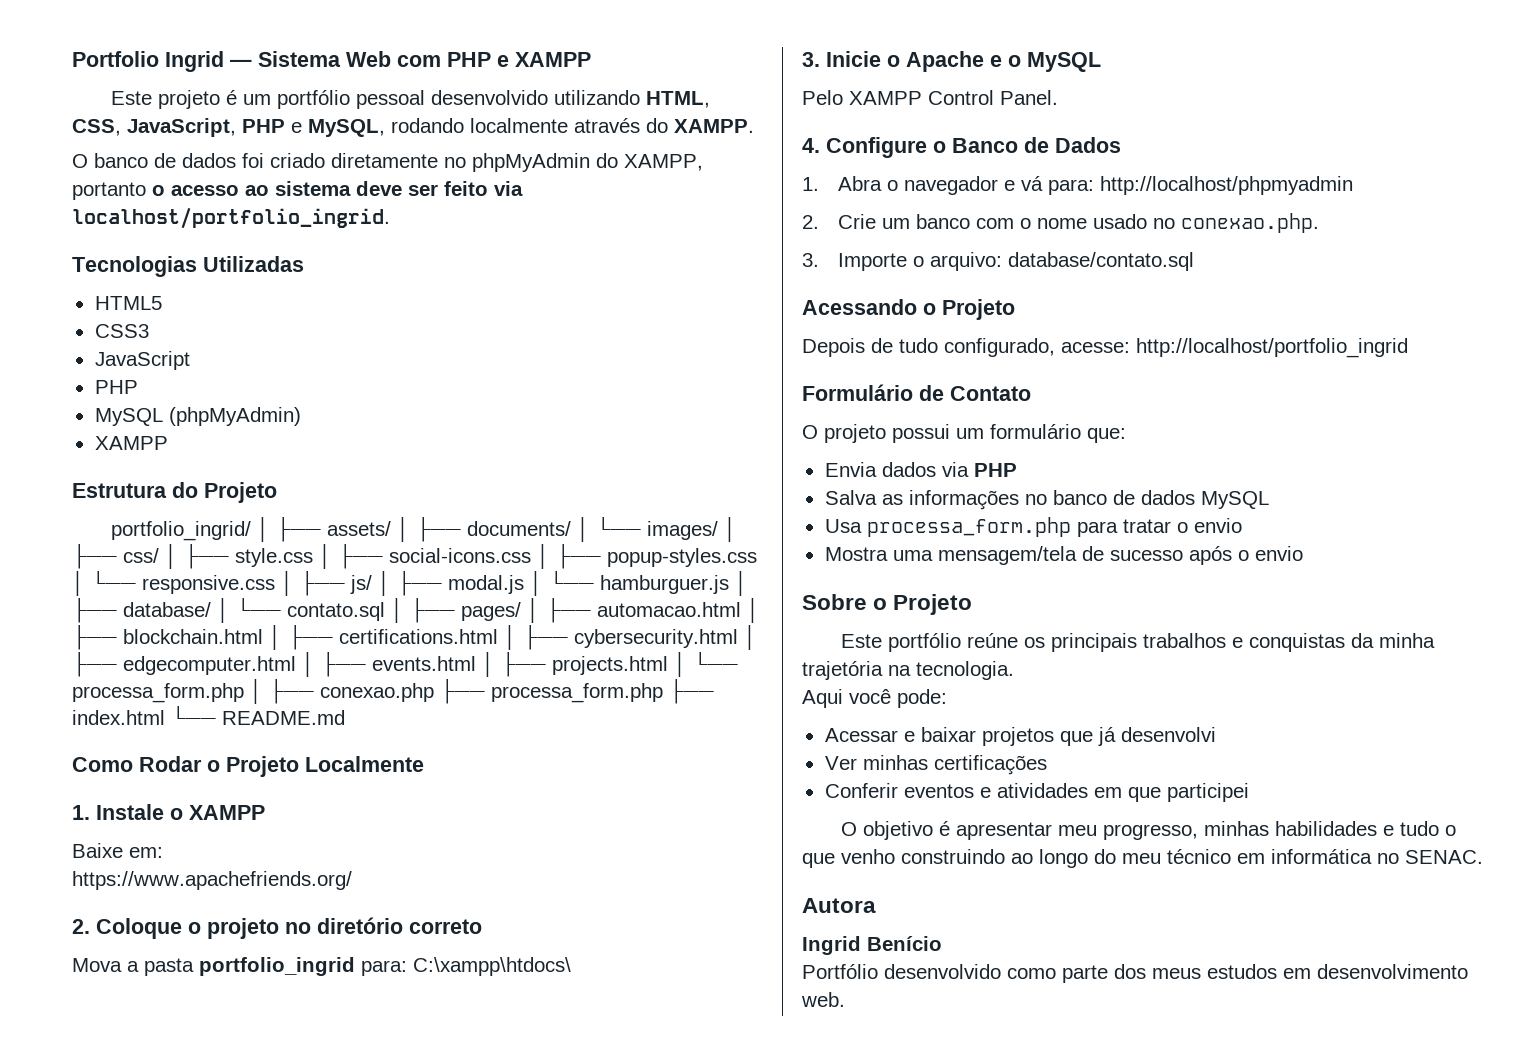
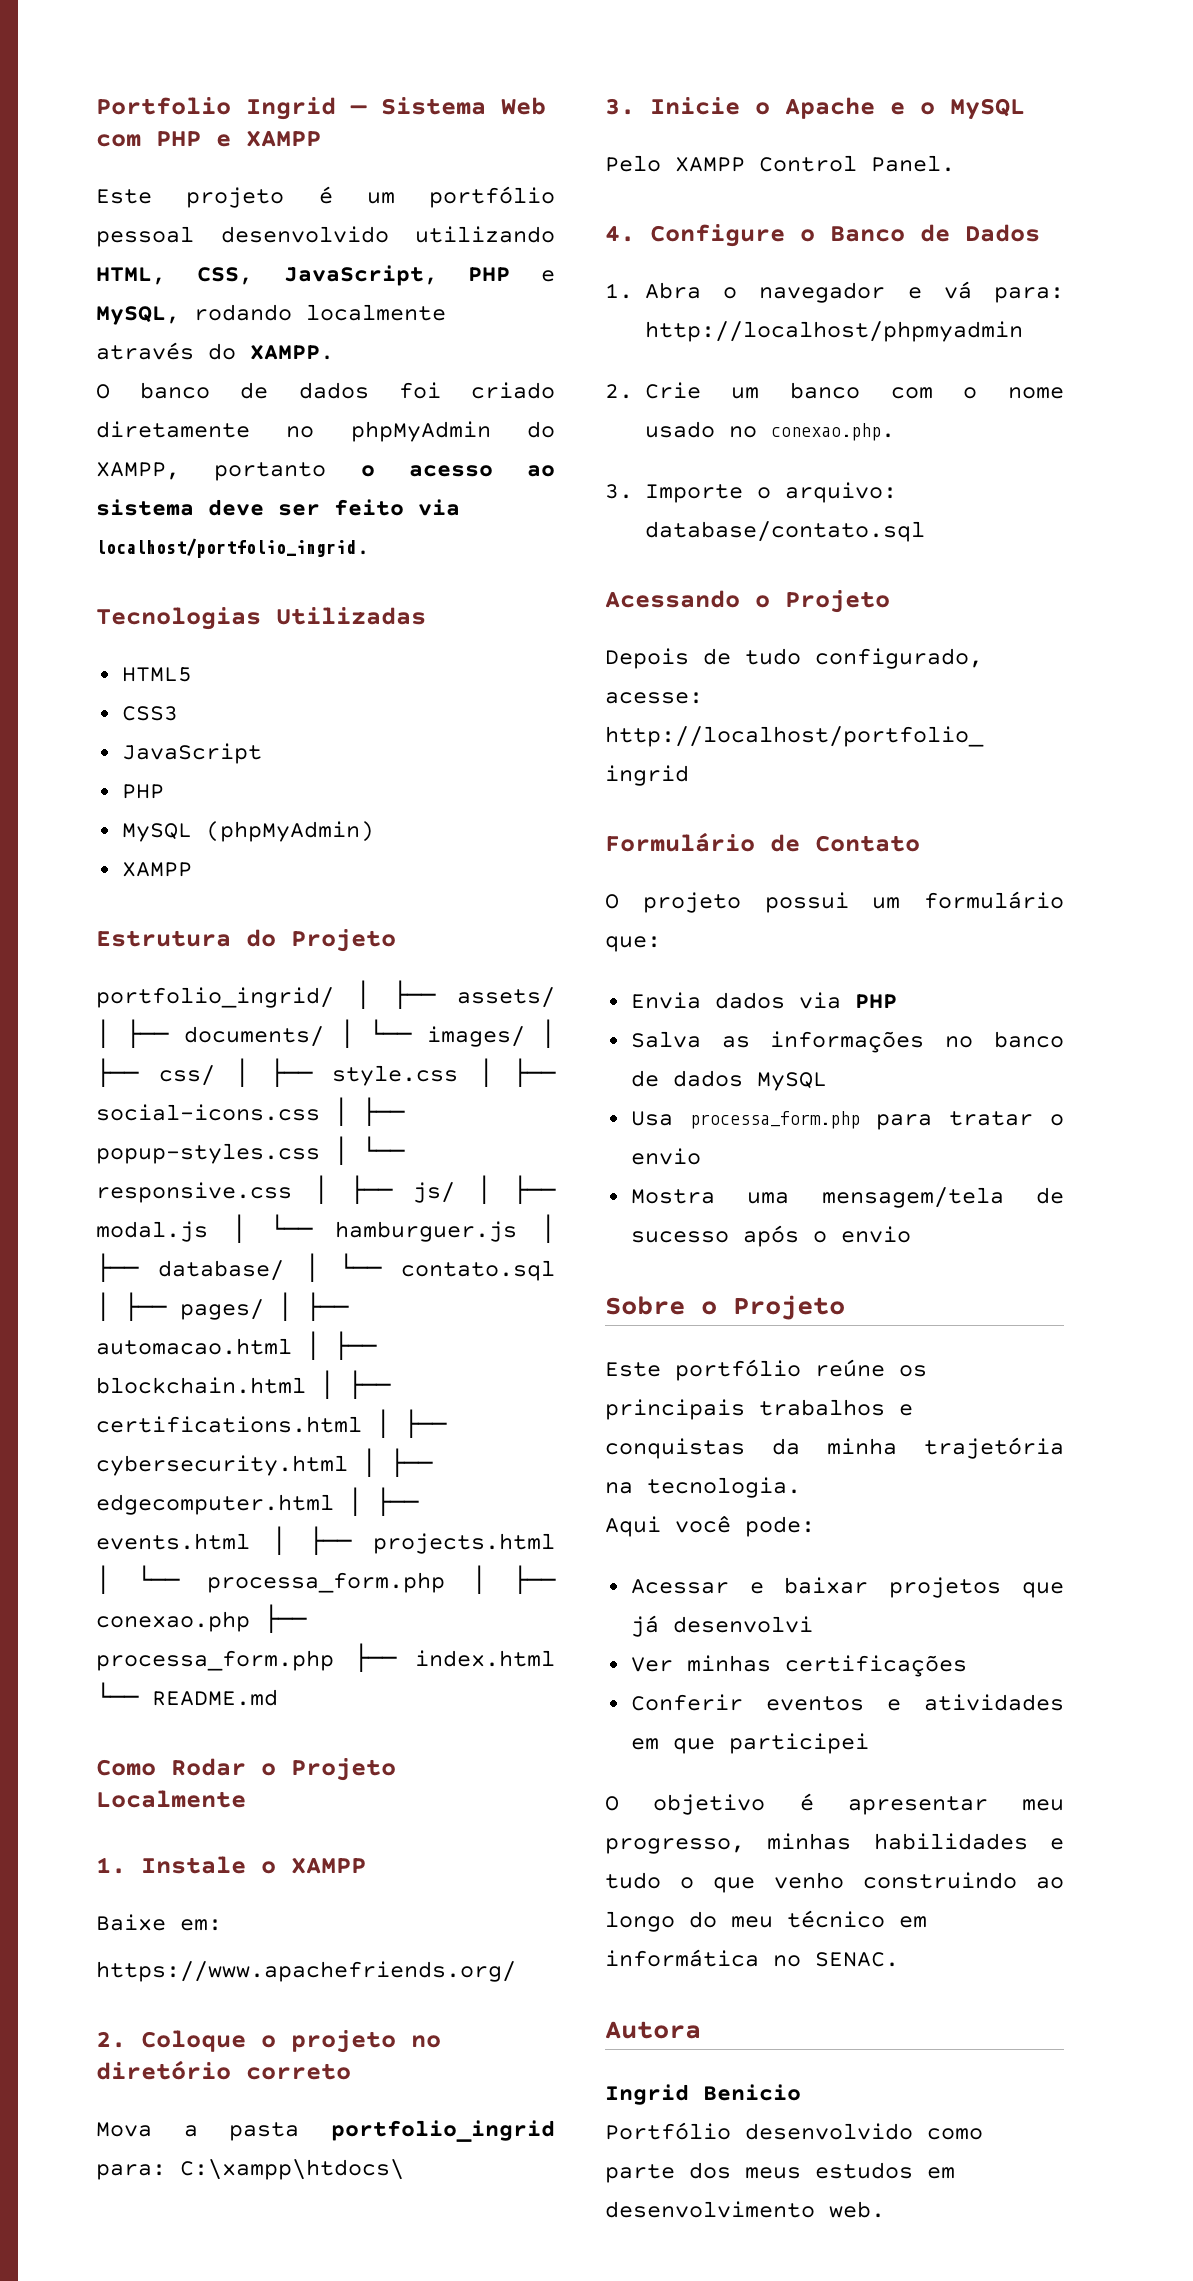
- Ingrid Benício
+ Ingrid Benicio

